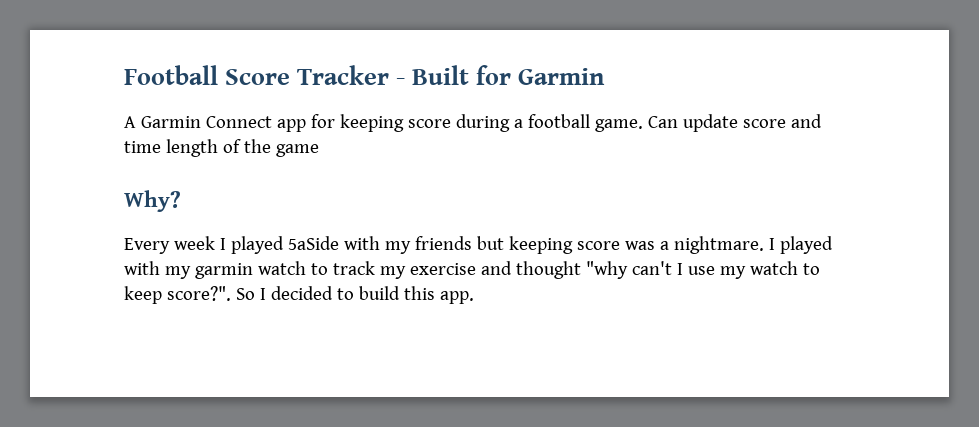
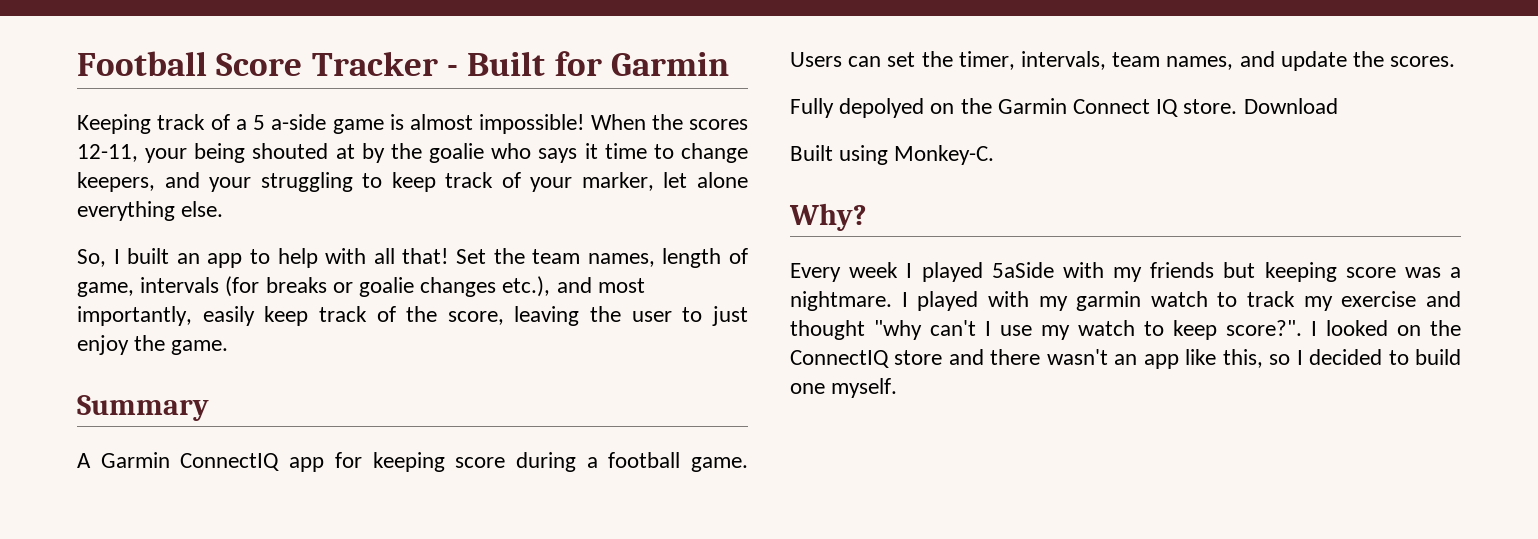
+ Keeping track of a 5 a-side game is almost impossible! When the scores 12-11, your being shouted at by the goalie who says it time to change keepers, and your struggling to keep track of your marker, let alone everything else.
+ So, I built an app to help with all that! Set the team names, length of game, intervals (for breaks or goalie changes etc.), and most importantly, easily keep track of the score, leaving the user to just enjoy the game.
+ Summary
- A Garmin Connect app for keeping score during a football game.
+ A Garmin ConnectIQ app for keeping score during a football game.
- Can update score and time length of the game
+ Users can set the timer, intervals, team names, and update the scores.
+ Fully depolyed on the Garmin Connect IQ store. Download
+ Built using Monkey-C.
- So I decided to build this app.
+ I looked on the ConnectIQ store and there wasn't an app like this, so I decided to build one myself.

